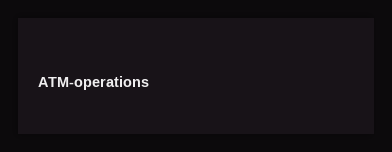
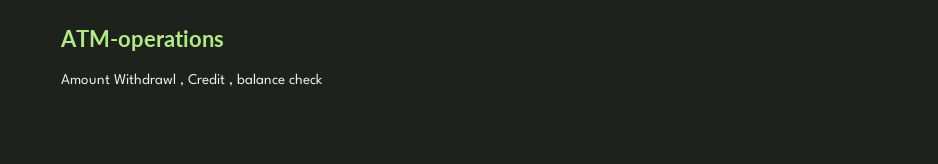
+ Amount Withdrawl , Credit , balance check

